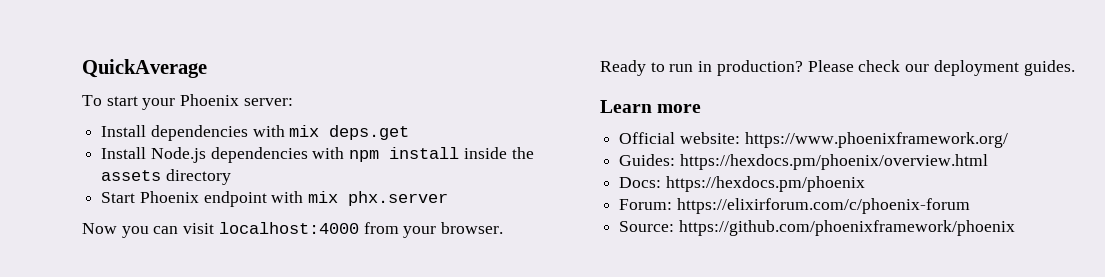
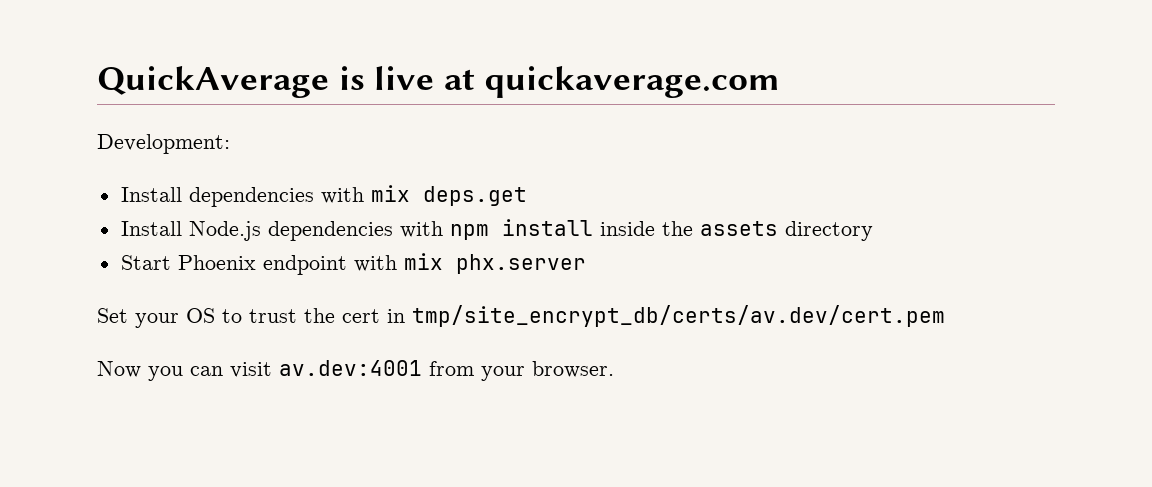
- QuickAverage
- To start your Phoenix server:
+ QuickAverage is live at quickaverage.com
+ Development:
+ Set your OS to trust the cert in tmp/site_encrypt_db/certs/av.dev/cert.pem
- Now you can visit localhost:4000 from your browser.
+ Now you can visit av.dev:4001 from your browser.
- Ready to run in production? Please check our deployment guides.
- Learn more
- Official website: https://www.phoenixframework.org/
- Guides: https://hexdocs.pm/phoenix/overview.html
- Docs: https://hexdocs.pm/phoenix
- Forum: https://elixirforum.com/c/phoenix-forum
- Source: https://github.com/phoenixframework/phoenix

